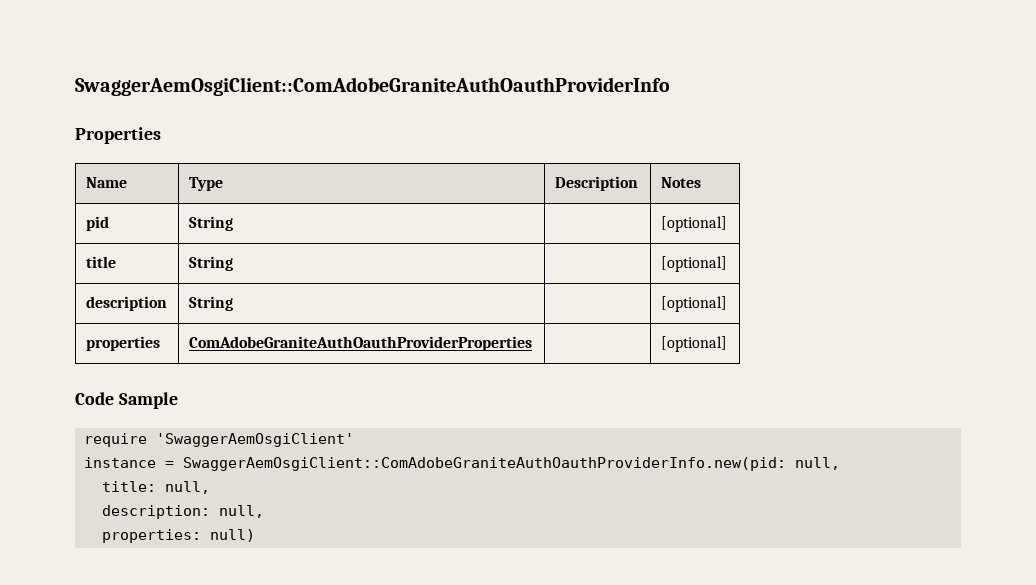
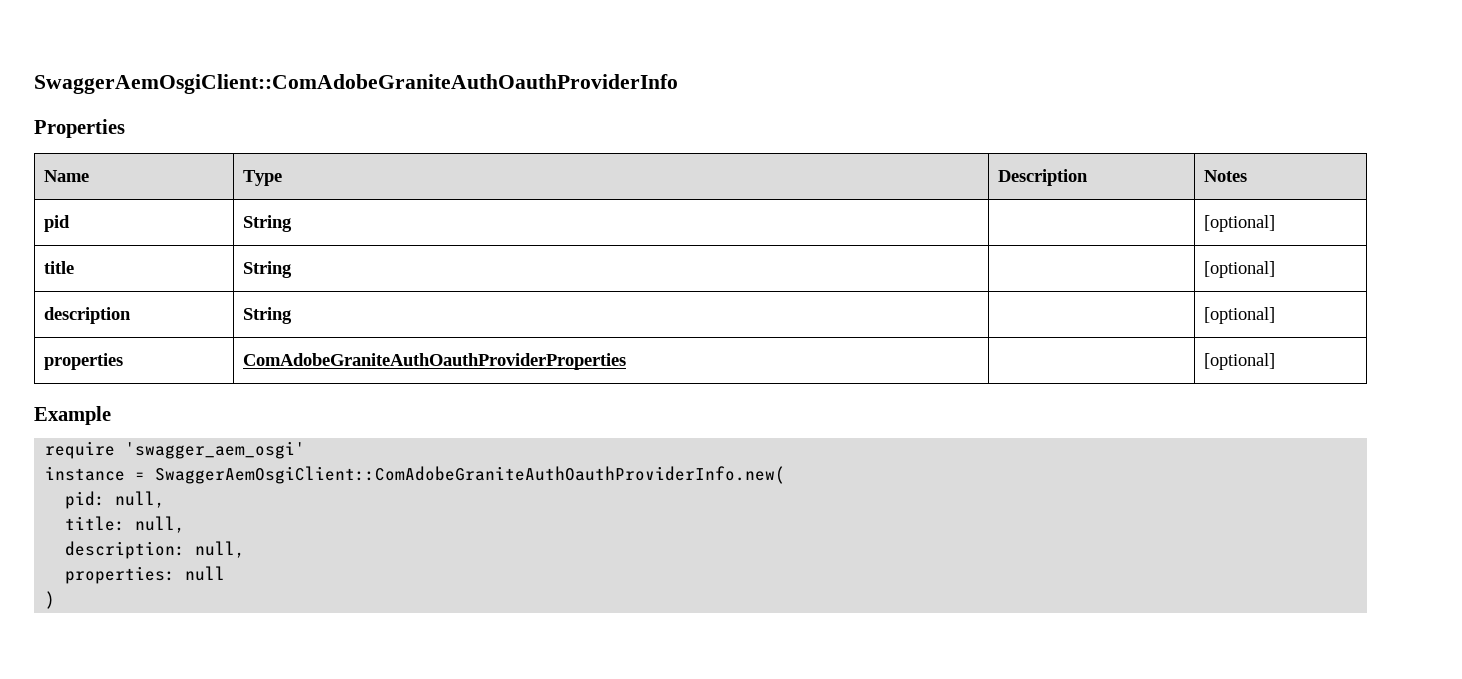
- Code Sample
+ Example
- require 'SwaggerAemOsgiClient'
+ require 'swagger_aem_osgi'
- instance = SwaggerAemOsgiClient::ComAdobeGraniteAuthOauthProviderInfo.new(pid: null,
+ instance = SwaggerAemOsgiClient::ComAdobeGraniteAuthOauthProviderInfo.new(
+ pid: null,
- properties: null)
+ properties: null
+ )

